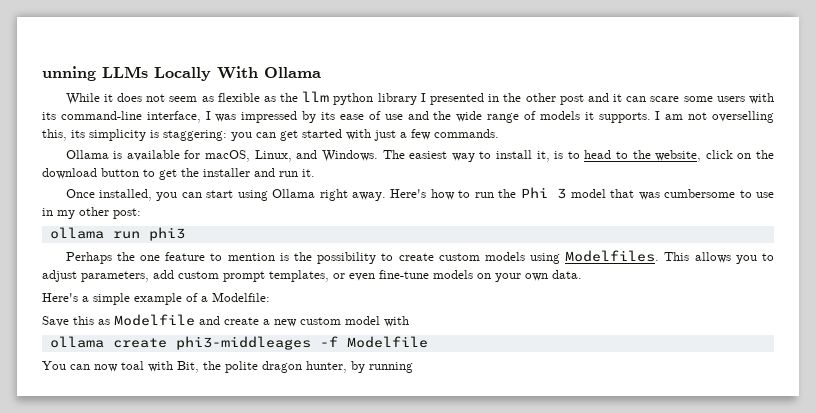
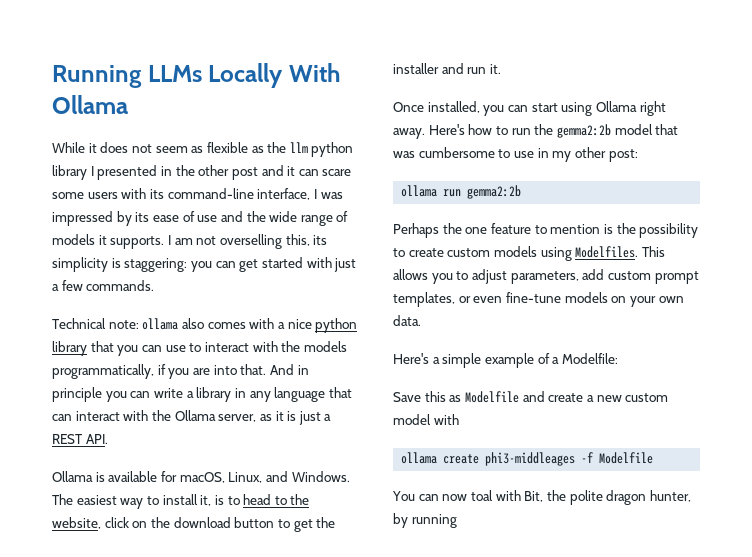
- unning LLMs Locally With Ollama
+ Running LLMs Locally With Ollama
+ Technical note: ollama also comes with a nice python library that you can use to interact with the models programmatically, if you are into that. And in principle you can write a library in any language that can interact with the Ollama server, as it is just a REST API.
- Here's how to run the Phi 3 model that was cumbersome to use in my other post:
+ Here's how to run the gemma2:2b model that was cumbersome to use in my other post:
- ollama run phi3
+ ollama run gemma2:2b

